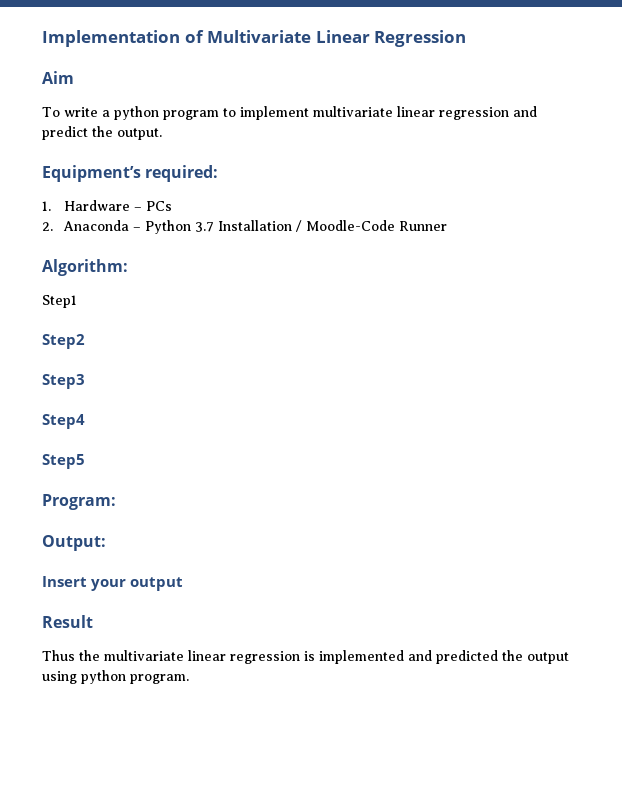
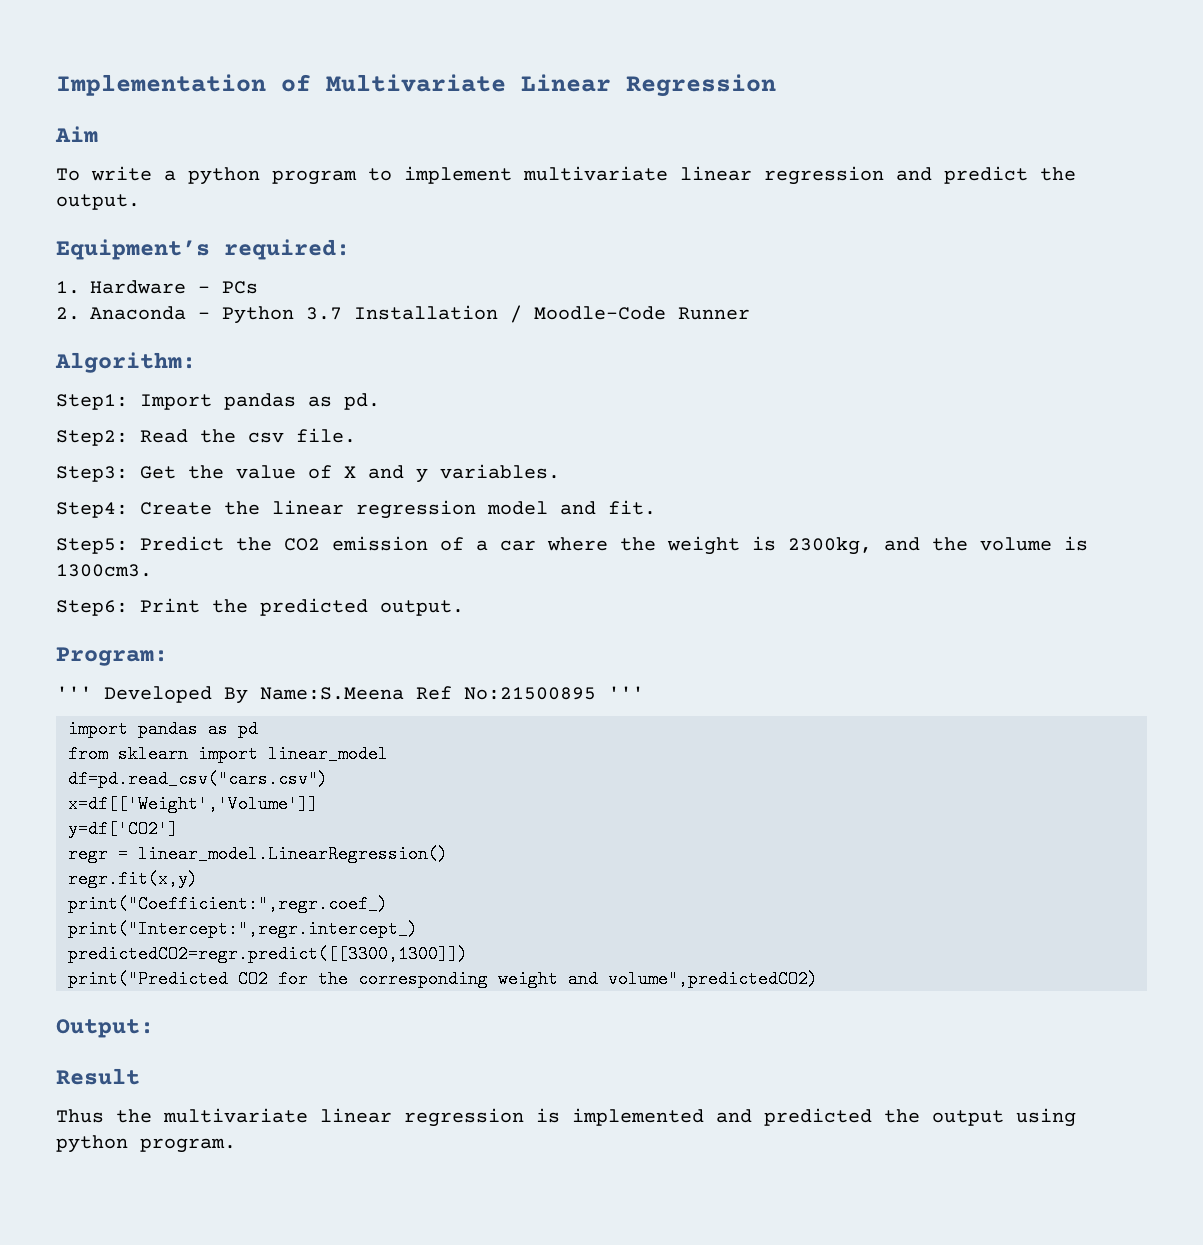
- Step1
- Step2
- Step3
- Step4
- Step5
+ Step1: Import pandas as pd.
+ Step2: Read the csv file.
+ Step3: Get the value of X and y variables.
+ Step4: Create the linear regression model and fit.
+ Step5: Predict the CO2 emission of a car where the weight is 2300kg, and the volume is 1300cm3.
+ Step6: Print the predicted output.
  Program:
+ ''' Developed By Name:S.Meena Ref No:21500895 '''
+ import pandas as pd
+ from sklearn import linear_model
+ df=pd.read_csv("cars.csv")
+ x=df[['Weight','Volume']]
+ y=df['CO2']
+ regr = linear_model.LinearRegression()
+ regr.fit(x,y)
+ print("Coefficient:",regr.coef_)
+ print("Intercept:",regr.intercept_)
+ predictedCO2=regr.predict([[3300,1300]])
+ print("Predicted CO2 for the corresponding weight and volume",predictedCO2)
  Output:
- Insert your output

